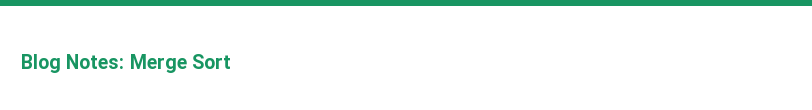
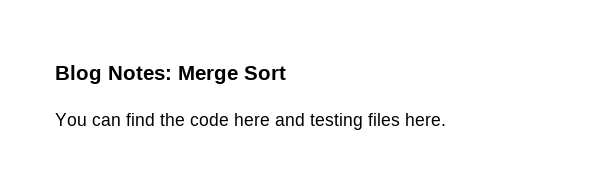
+ You can find the code here and testing files here.

